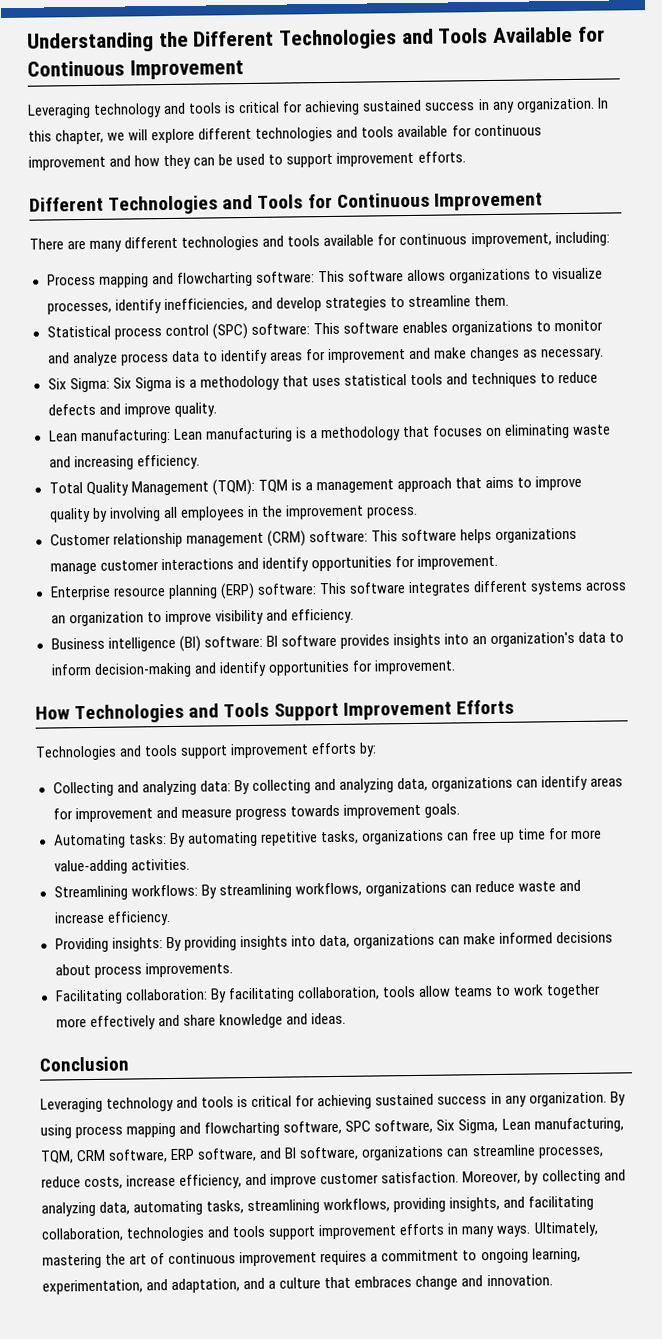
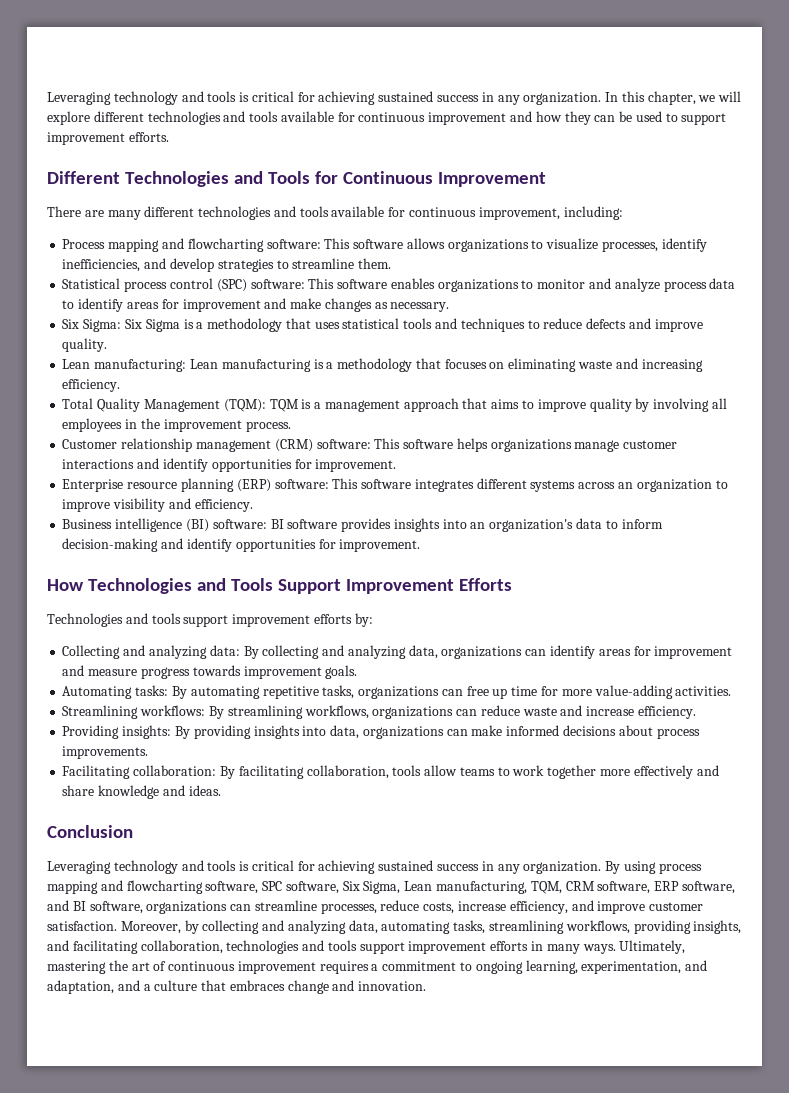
- Understanding the Different Technologies and Tools Available for Continuous Improvement

